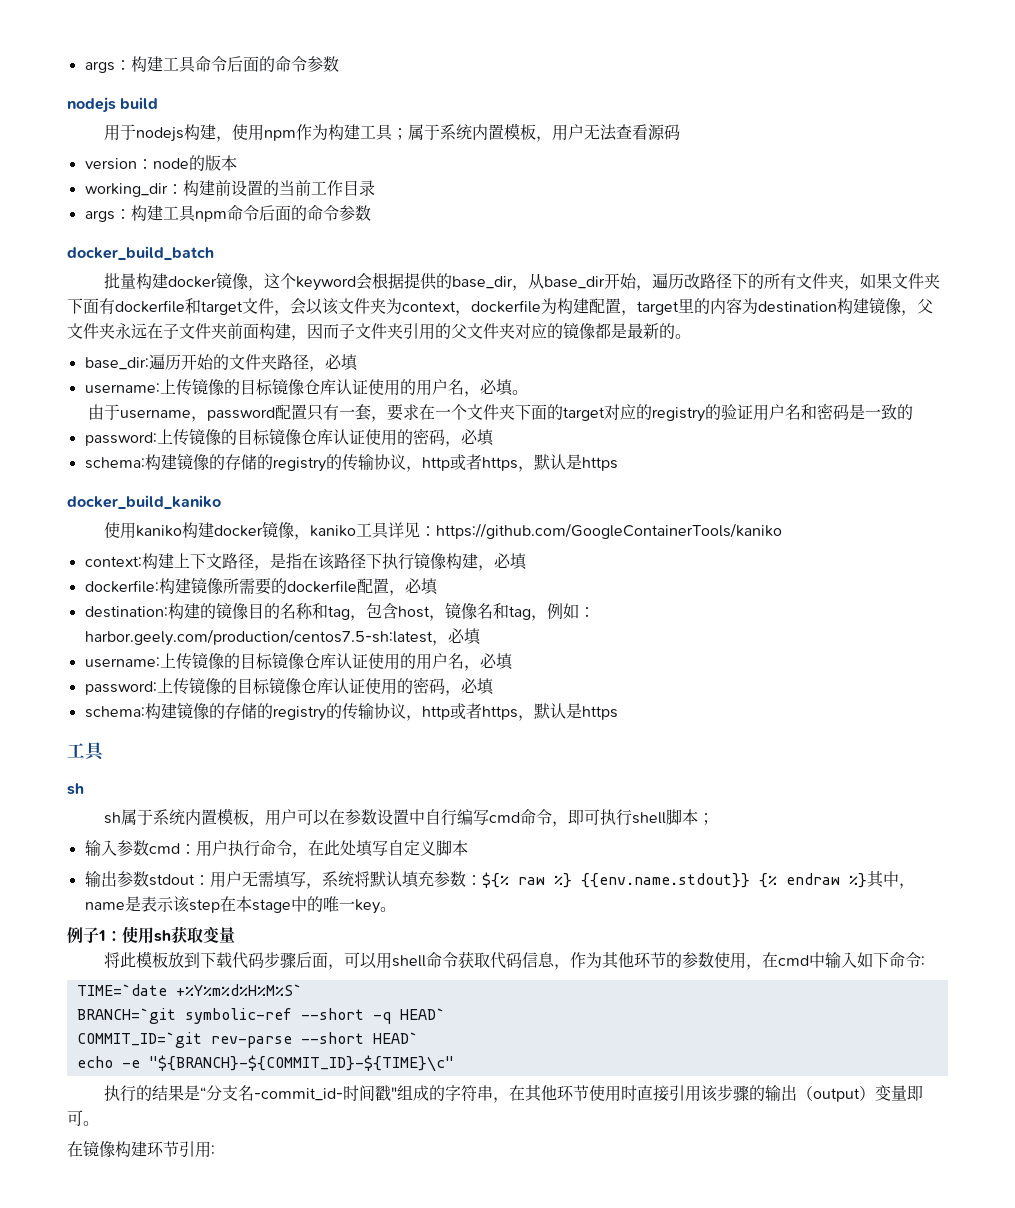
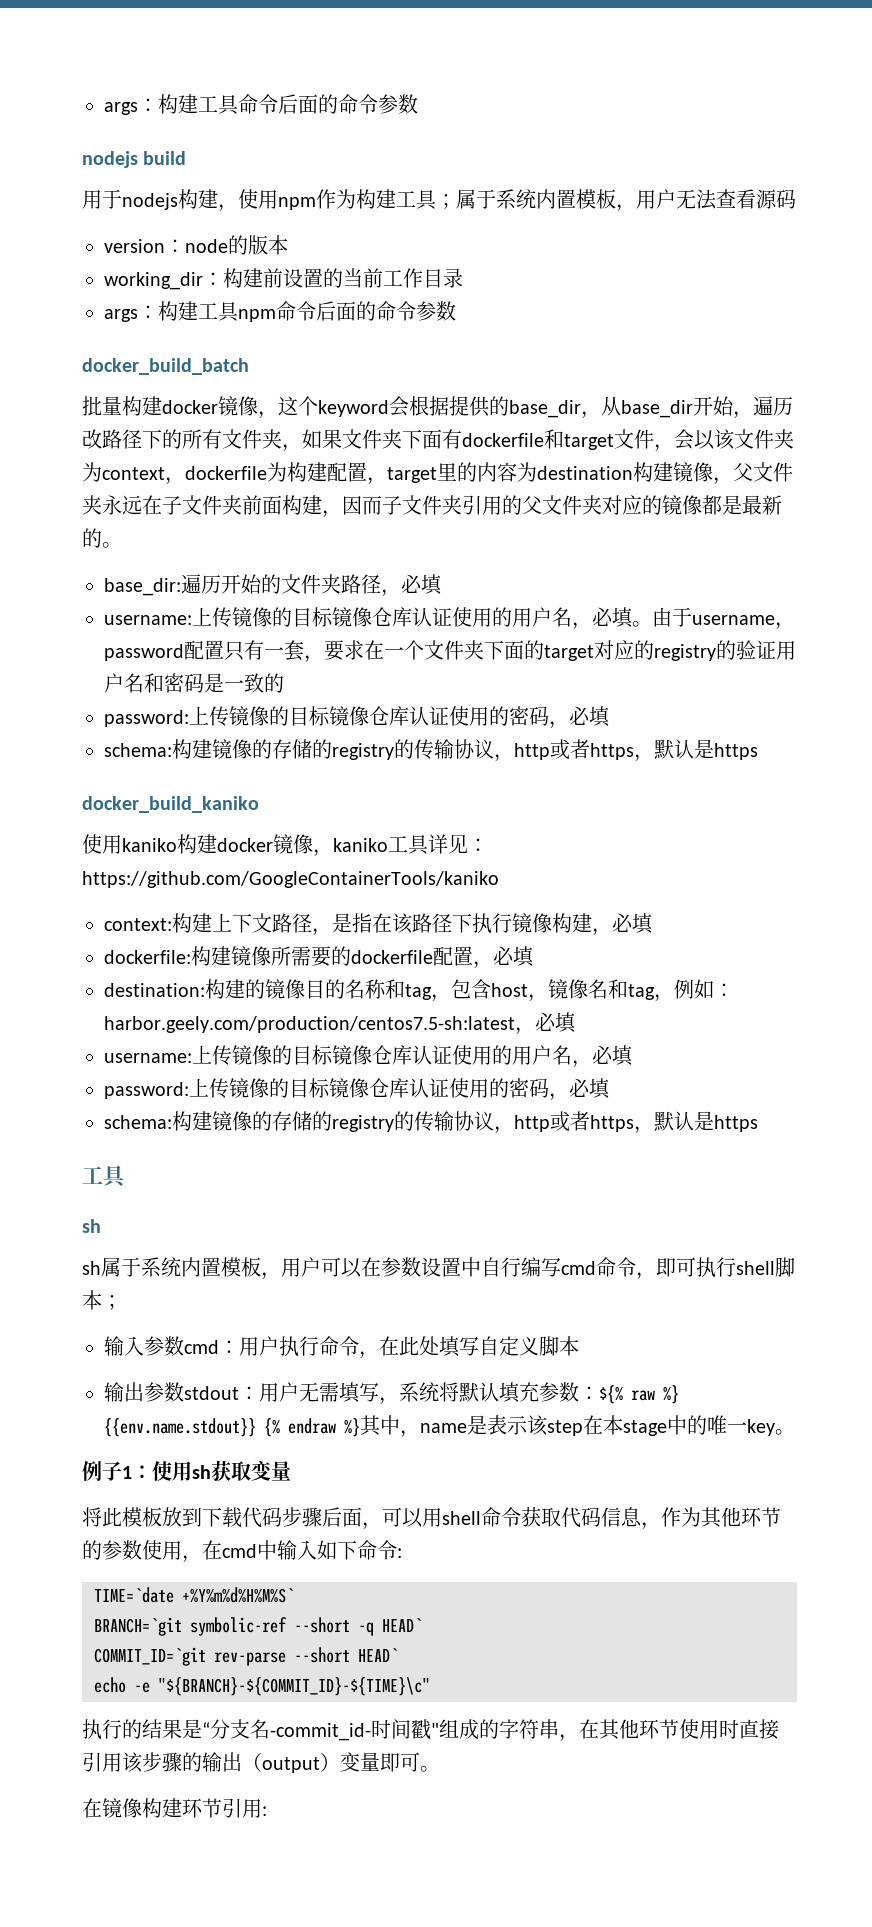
- username:上传镜像的目标镜像仓库认证使用的用户名，必填。
- 由于username，password配置只有一套，要求在一个文件夹下面的target对应的registry的验证用户名和密码是一致的
+ username:上传镜像的目标镜像仓库认证使用的用户名，必填。由于username，password配置只有一套，要求在一个文件夹下面的target对应的registry的验证用户名和密码是一致的

